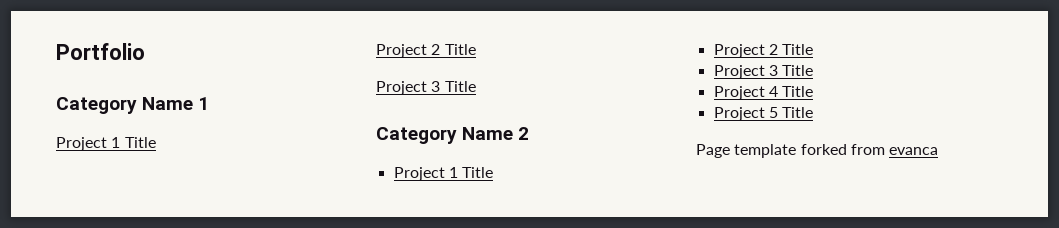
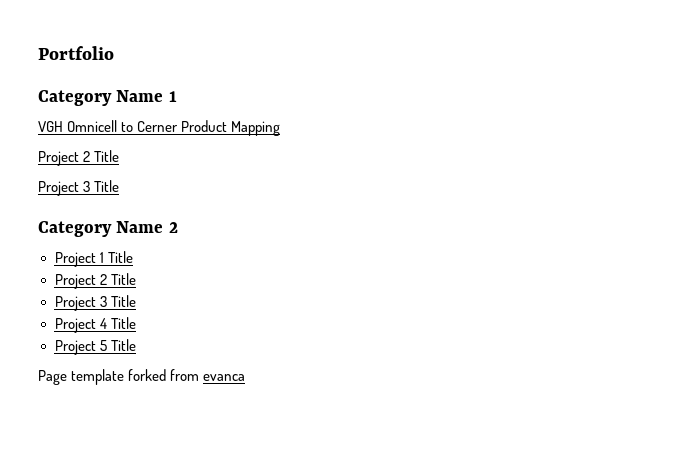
  Category Name 1
- Project 1 Title
+ VGH Omnicell to Cerner Product Mapping

